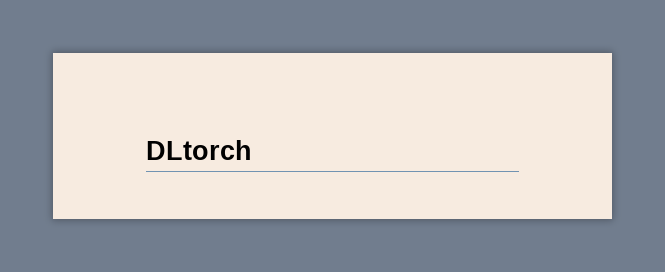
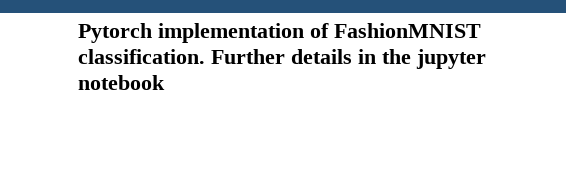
- DLtorch
+ Pytorch implementation of FashionMNIST classification. Further details in the jupyter notebook

